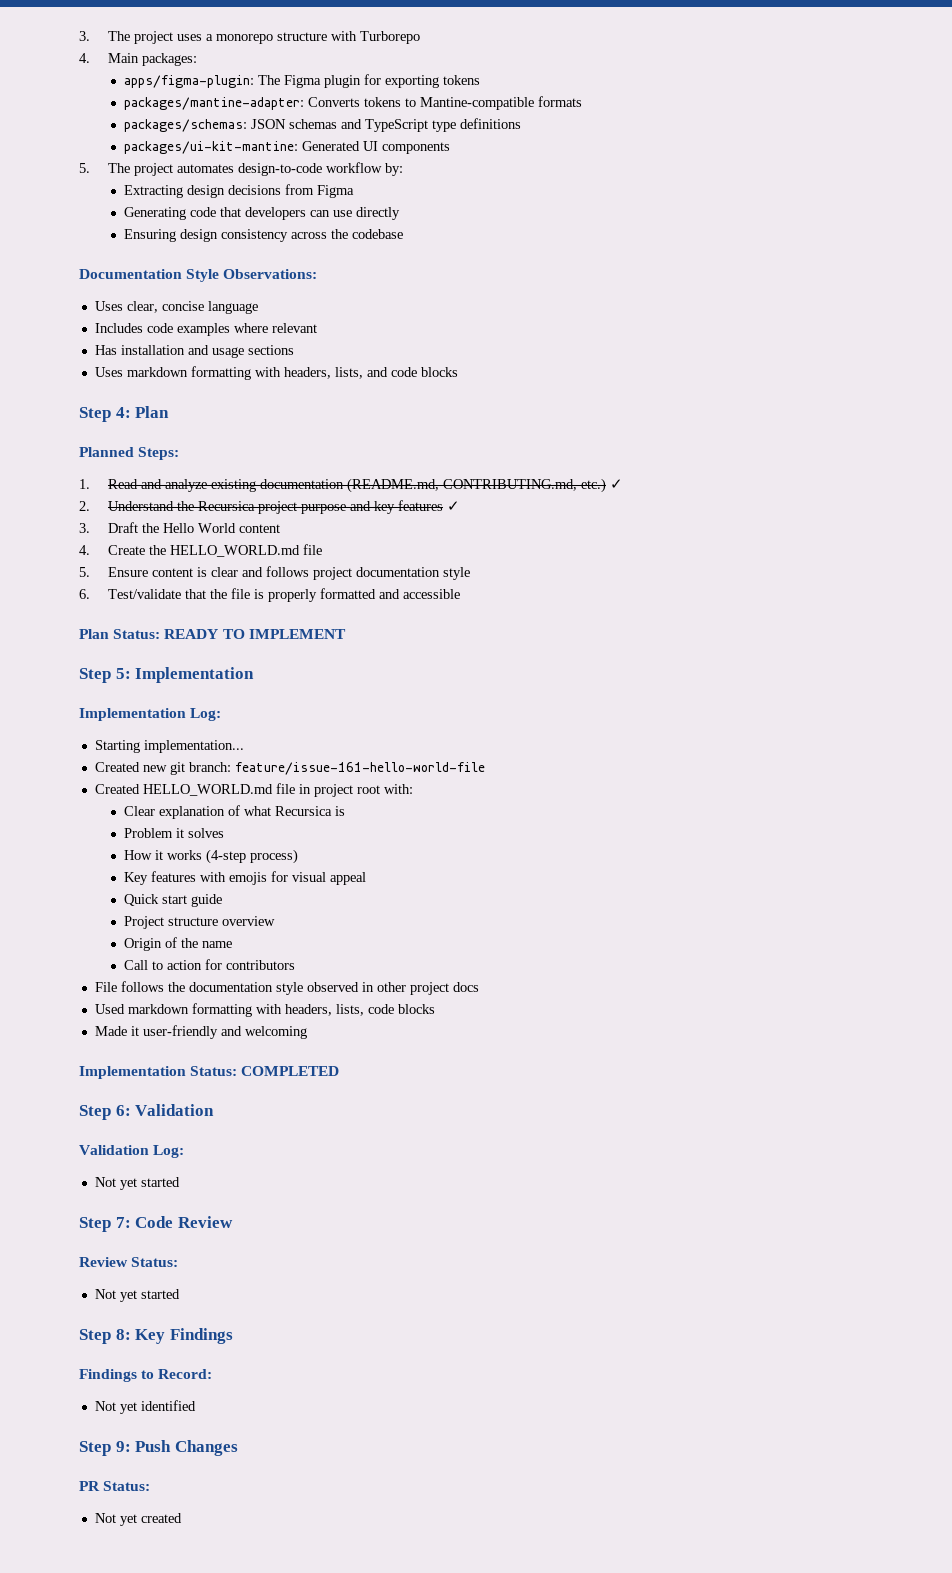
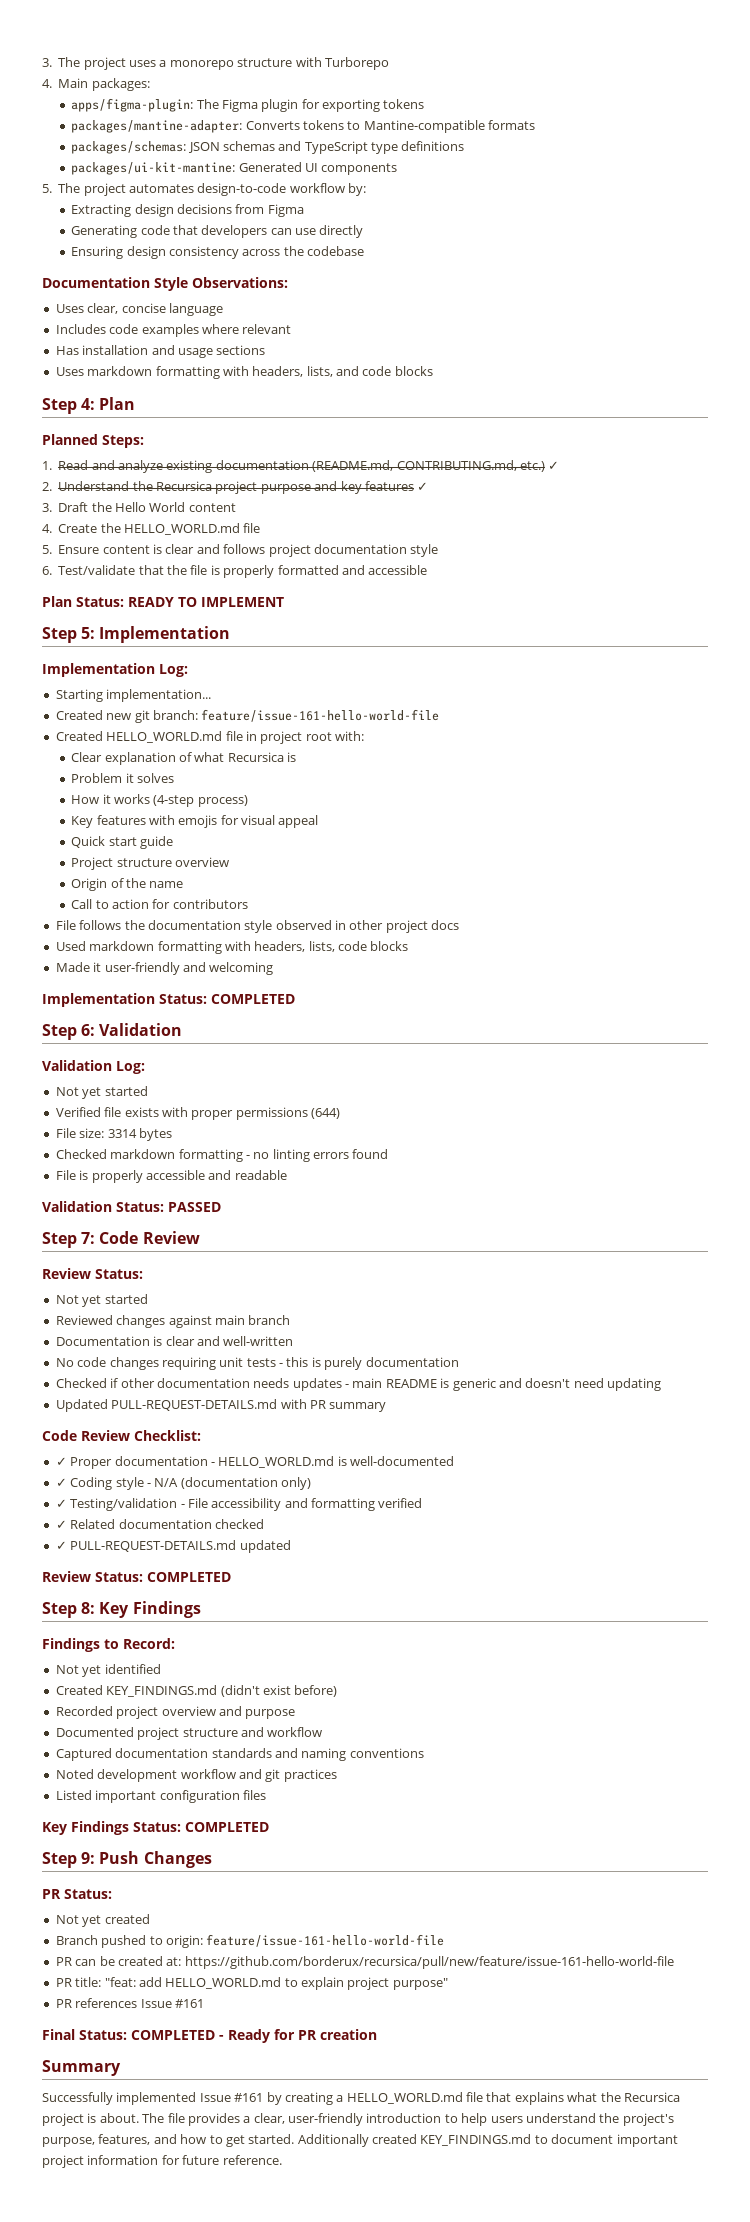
+ Verified file exists with proper permissions (644)
+ File size: 3314 bytes
+ Checked markdown formatting - no linting errors found
+ File is properly accessible and readable
+ Validation Status: PASSED
+ Reviewed changes against main branch
+ Documentation is clear and well-written
+ No code changes requiring unit tests - this is purely documentation
+ Checked if other documentation needs updates - main README is generic and doesn't need updating
+ Updated PULL-REQUEST-DETAILS.md with PR summary
+ Code Review Checklist:
+ ✓ Proper documentation - HELLO_WORLD.md is well-documented
+ ✓ Coding style - N/A (documentation only)
+ ✓ Testing/validation - File accessibility and formatting verified
+ ✓ Related documentation checked
+ ✓ PULL-REQUEST-DETAILS.md updated
+ Review Status: COMPLETED
+ Created KEY_FINDINGS.md (didn't exist before)
+ Recorded project overview and purpose
+ Documented project structure and workflow
+ Captured documentation standards and naming conventions
+ Noted development workflow and git practices
+ Listed important configuration files
+ Key Findings Status: COMPLETED
+ Branch pushed to origin: feature/issue-161-hello-world-file
+ PR can be created at: https://github.com/borderux/recursica/pull/new/feature/issue-161-hello-world-file
+ PR title: "feat: add HELLO_WORLD.md to explain project purpose"
+ PR references Issue #161
+ Final Status: COMPLETED - Ready for PR creation
+ Summary
+ Successfully implemented Issue #161 by creating a HELLO_WORLD.md file that explains what the Recursica project is about. The file provides a clear, user-friendly introduction to help users understand the project's purpose, features, and how to get started. Additionally created KEY_FINDINGS.md to document important project information for future reference.

